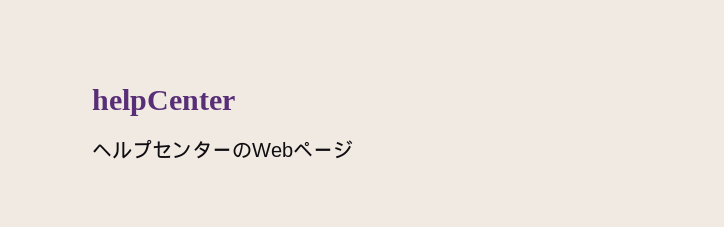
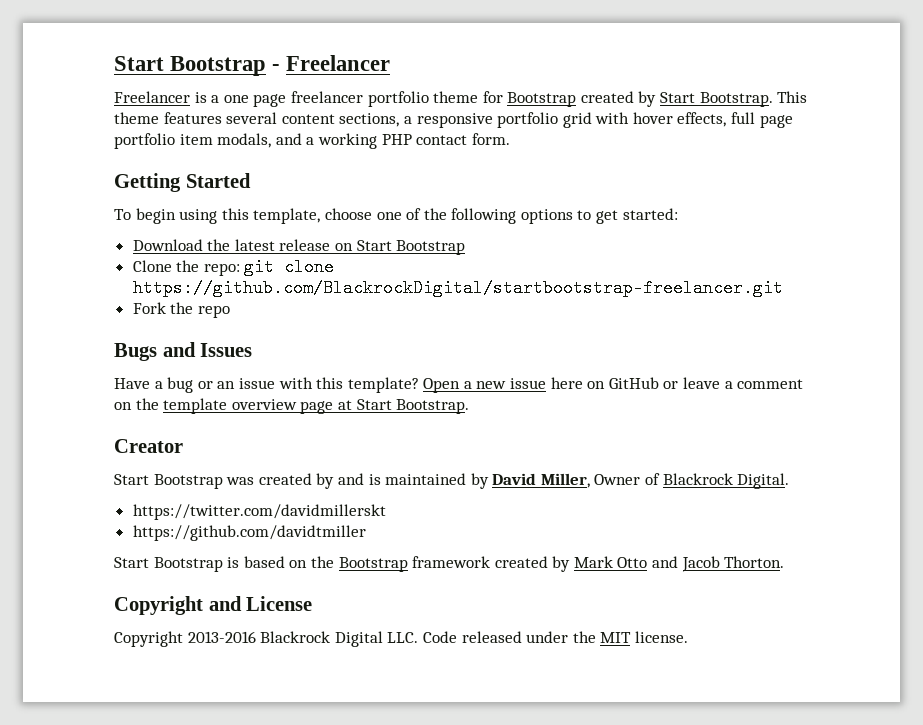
- helpCenter
- ヘルプセンターのWebページ
+ Start Bootstrap - Freelancer
+ Freelancer is a one page freelancer portfolio theme for Bootstrap created by Start Bootstrap. This theme features several content sections, a responsive portfolio grid with hover effects, full page portfolio item modals, and a working PHP contact form.
+ Getting Started
+ To begin using this template, choose one of the following options to get started:
+ Download the latest release on Start Bootstrap
+ Clone the repo: git clone https://github.com/BlackrockDigital/startbootstrap-freelancer.git
+ Fork the repo
+ Bugs and Issues
+ Have a bug or an issue with this template? Open a new issue here on GitHub or leave a comment on the template overview page at Start Bootstrap.
+ Creator
+ Start Bootstrap was created by and is maintained by David Miller, Owner of Blackrock Digital.
+ https://twitter.com/davidmillerskt
+ https://github.com/davidtmiller
+ Start Bootstrap is based on the Bootstrap framework created by Mark Otto and Jacob Thorton.
+ Copyright and License
+ Copyright 2013-2016 Blackrock Digital LLC. Code released under the MIT license.

